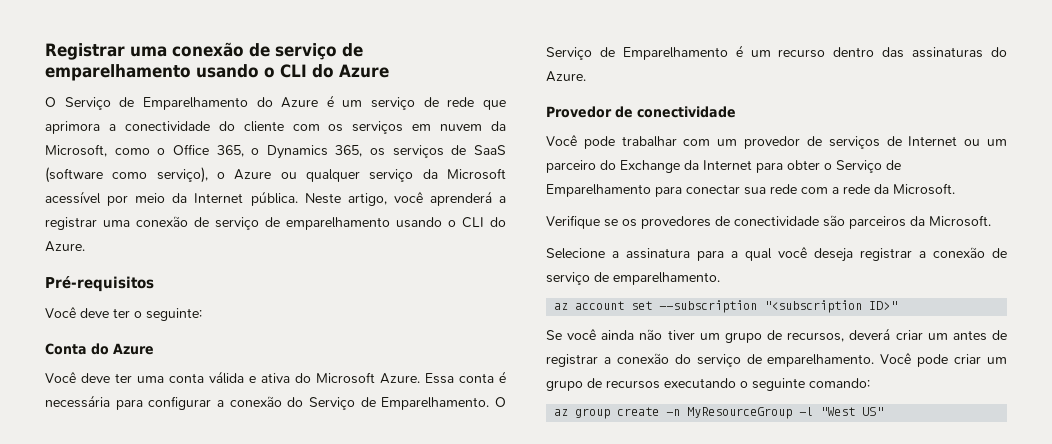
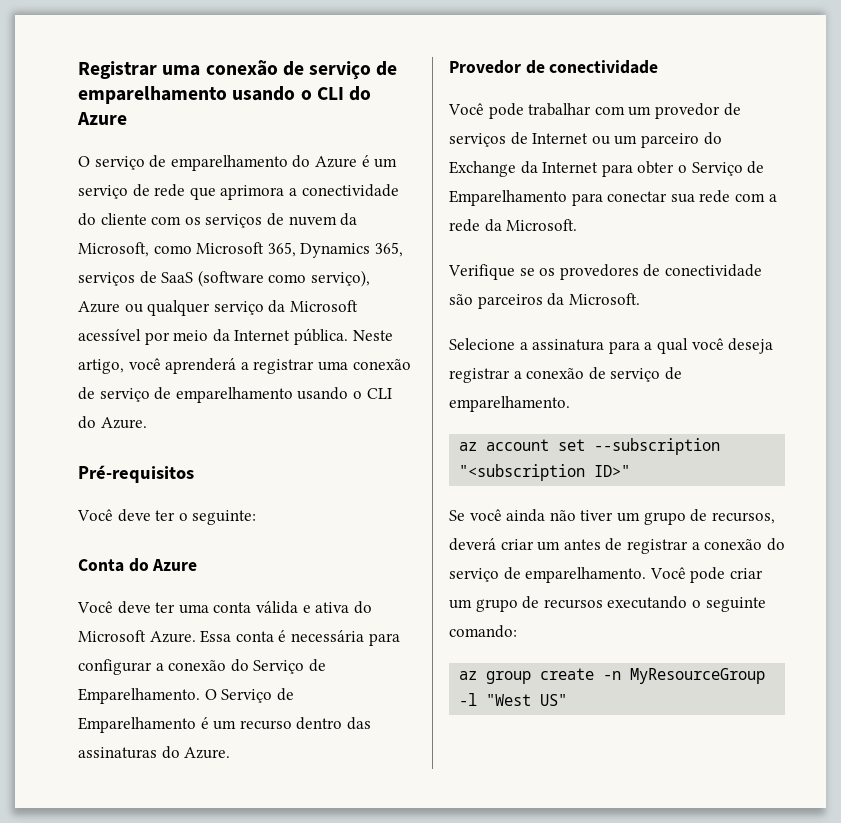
- O Serviço de Emparelhamento do Azure é um serviço de rede que aprimora a conectividade do cliente com os serviços em nuvem da Microsoft, como o Office 365, o Dynamics 365, os serviços de SaaS (software como serviço), o Azure ou qualquer serviço da Microsoft acessível por meio da Internet pública.
+ O serviço de emparelhamento do Azure é um serviço de rede que aprimora a conectividade do cliente com os serviços de nuvem da Microsoft, como Microsoft 365, Dynamics 365, serviços de SaaS (software como serviço), Azure ou qualquer serviço da Microsoft acessível por meio da Internet pública.

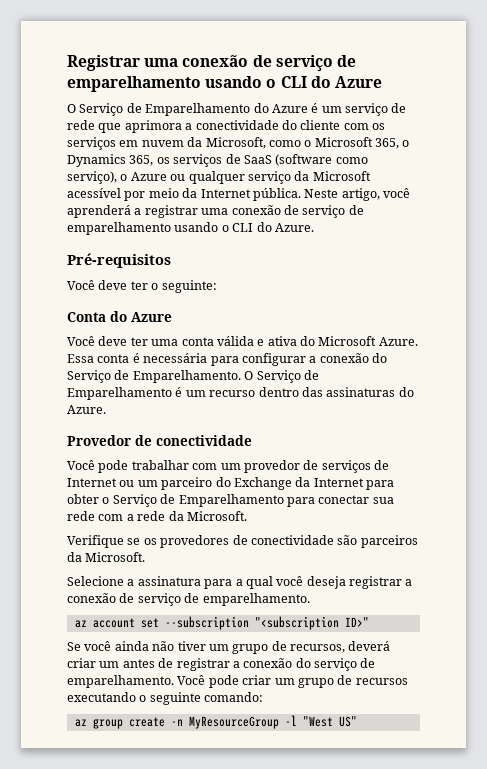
- O serviço de emparelhamento do Azure é um serviço de rede que aprimora a conectividade do cliente com os serviços de nuvem da Microsoft, como Microsoft 365, Dynamics 365, serviços de SaaS (software como serviço), Azure ou qualquer serviço da Microsoft acessível por meio da Internet pública.
+ O Serviço de Emparelhamento do Azure é um serviço de rede que aprimora a conectividade do cliente com os serviços em nuvem da Microsoft, como o Microsoft 365, o Dynamics 365, os serviços de SaaS (software como serviço), o Azure ou qualquer serviço da Microsoft acessível por meio da Internet pública.

